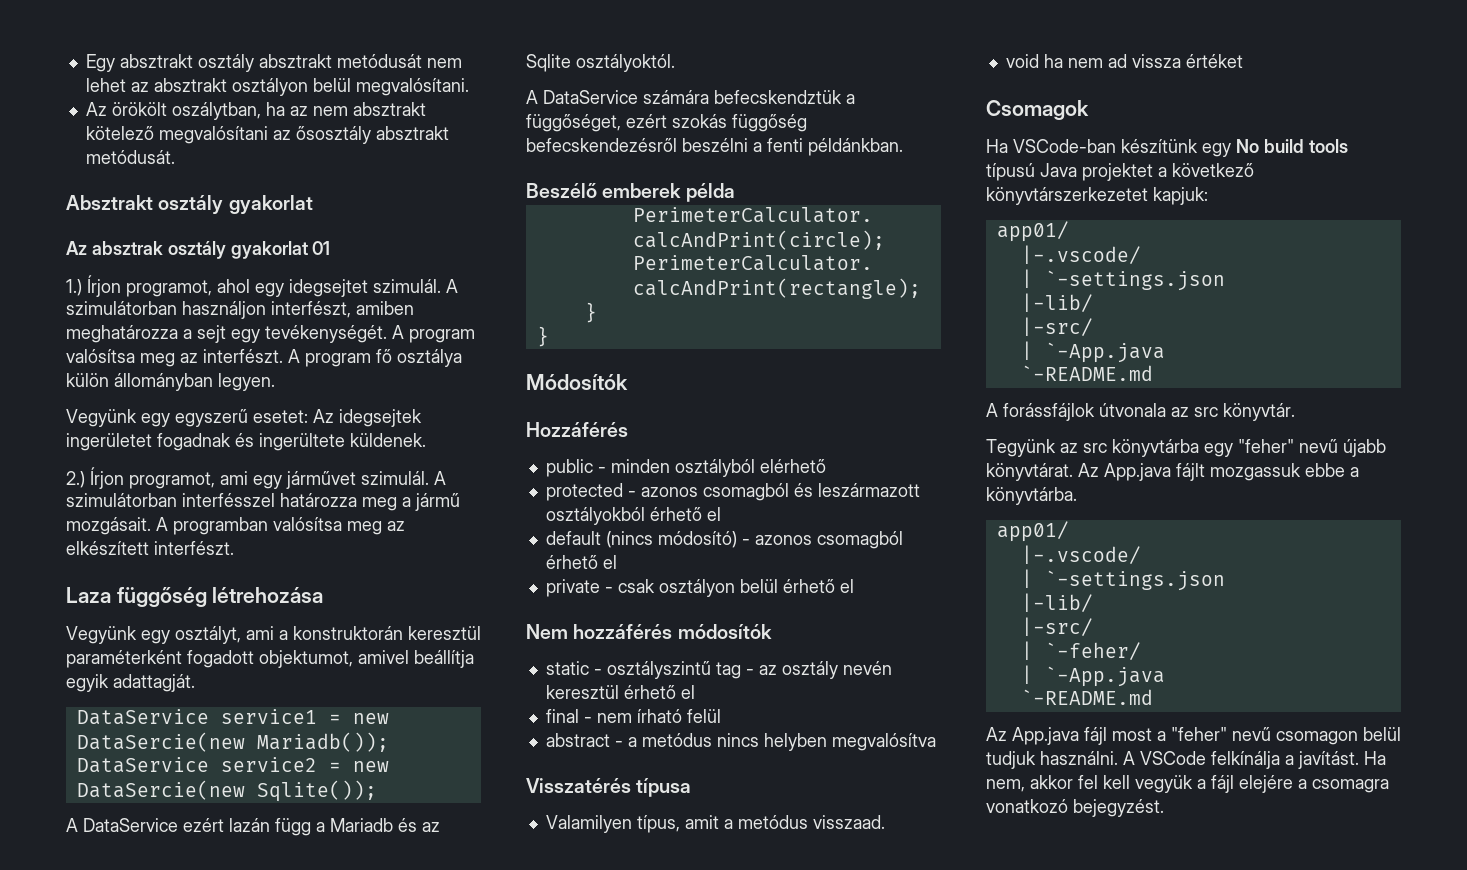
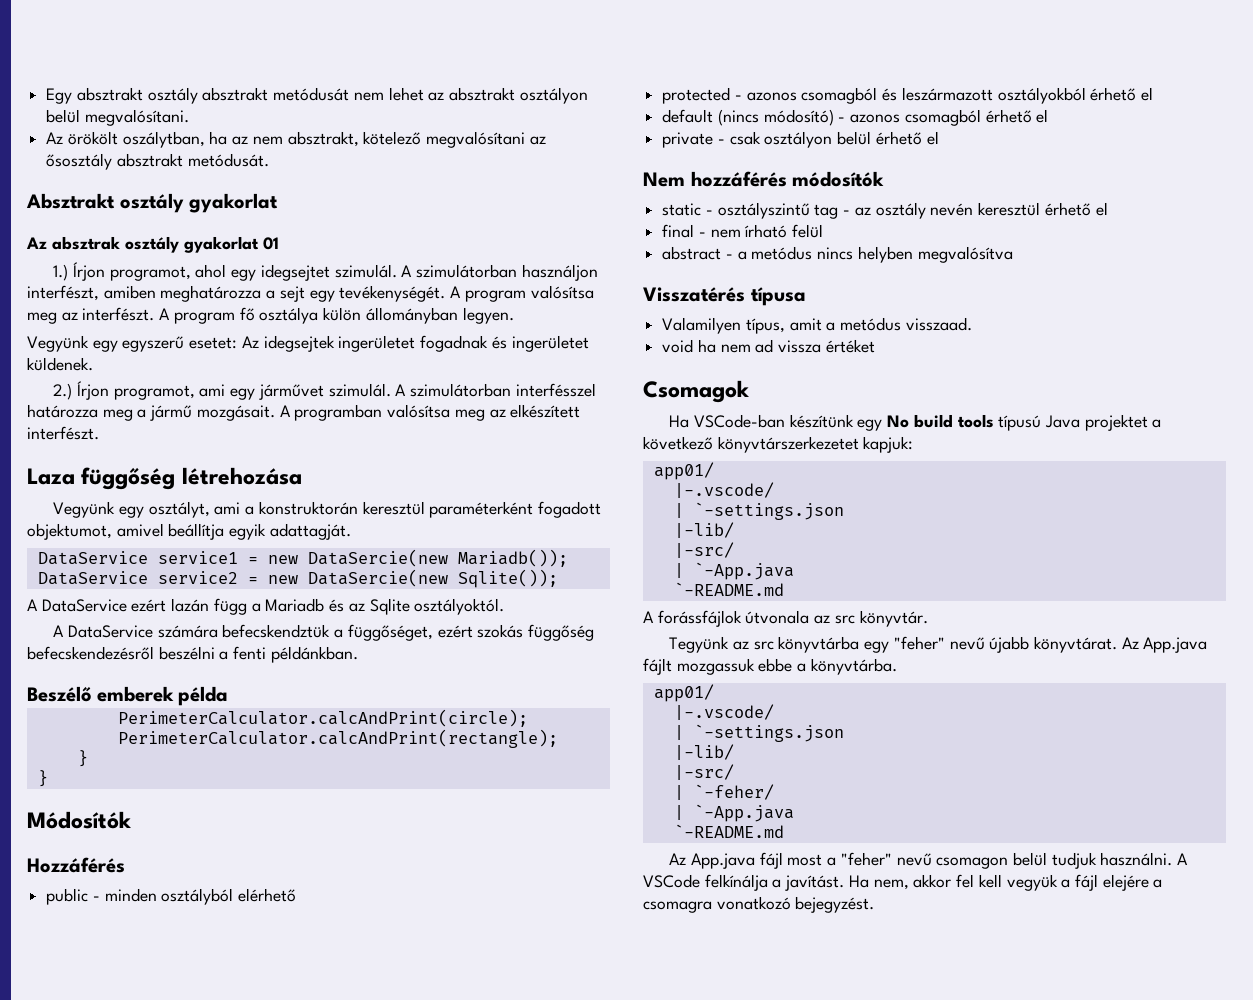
- Az örökölt oszálytban, ha az nem absztrakt kötelező megvalósítani az ősosztály absztrakt metódusát.
+ Az örökölt oszálytban, ha az nem absztrakt, kötelező megvalósítani az ősosztály absztrakt metódusát.
- Vegyünk egy egyszerű esetet: Az idegsejtek ingerületet fogadnak és ingerültete küldenek.
+ Vegyünk egy egyszerű esetet: Az idegsejtek ingerületet fogadnak és ingerületet küldenek.

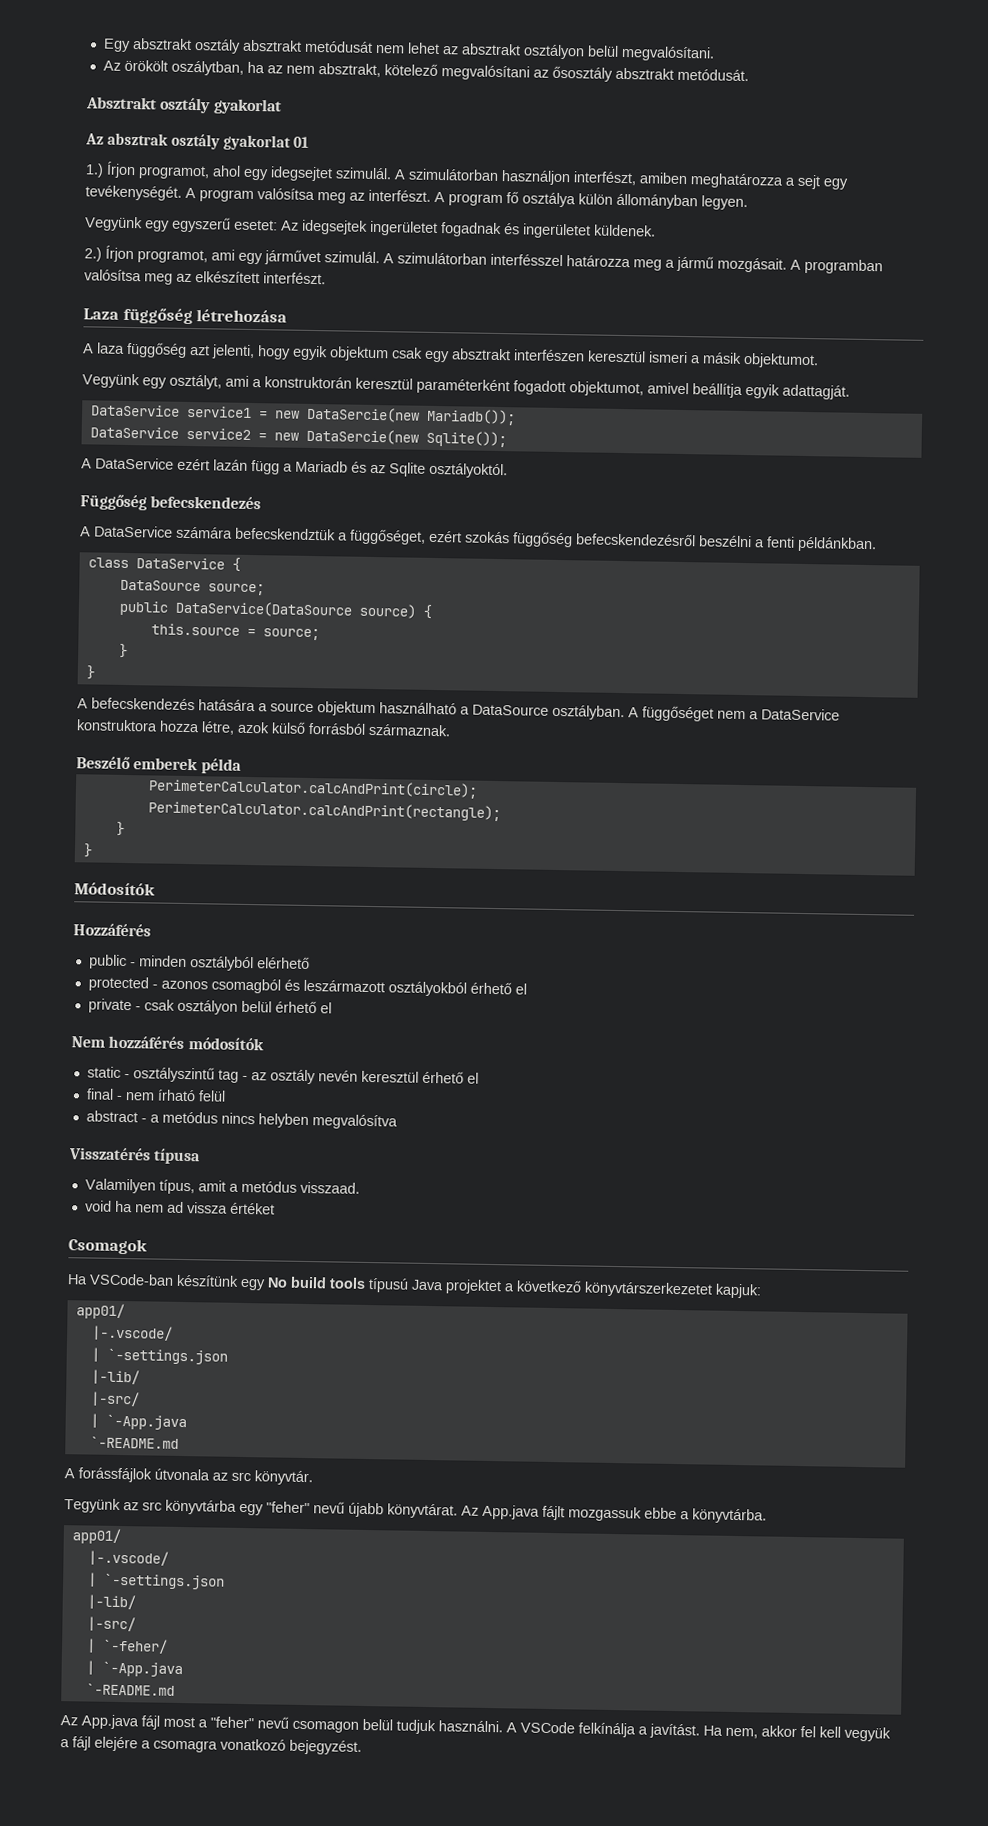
+ A laza függőség azt jelenti, hogy egyik objektum csak egy absztrakt interfészen keresztül ismeri a másik objektumot.
+ Függőség befecskendezés
+ class DataService {
+ DataSource source;
+ public DataService(DataSource source) {
+ this.source = source;
+ }
+ }
+ A befecskendezés hatására a source objektum használható a DataSource osztályban. A függőséget nem a DataService konstruktora hozza létre, azok külső forrásból származnak.
- default (nincs módosító) - azonos csomagból érhető el

